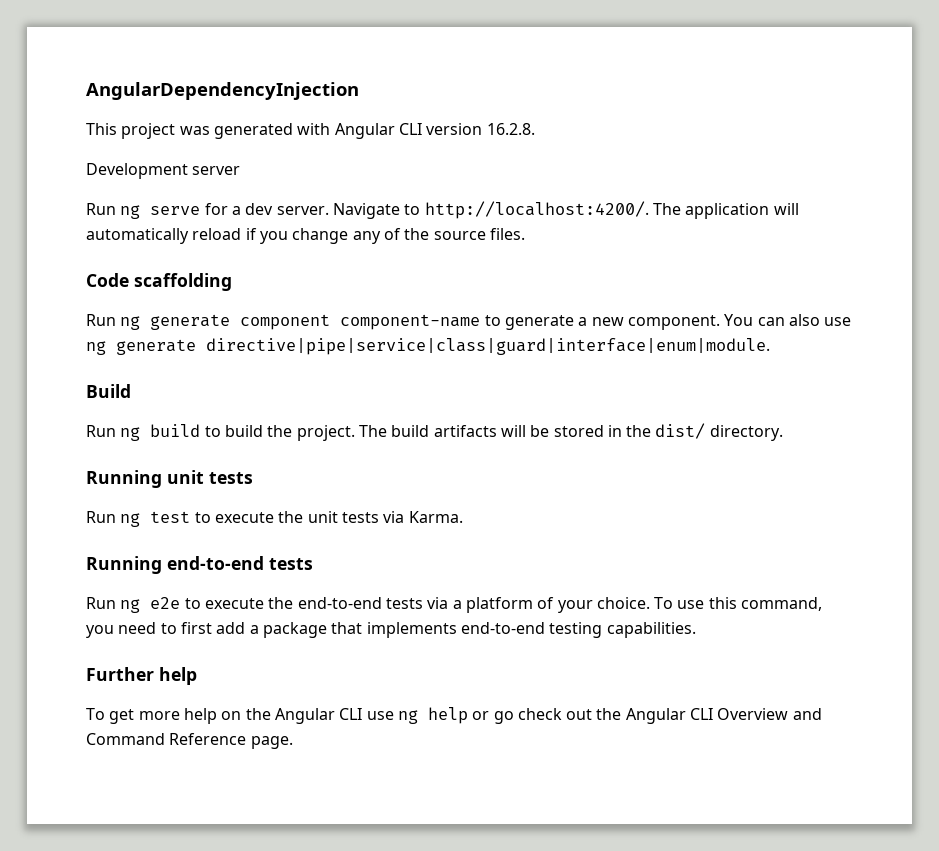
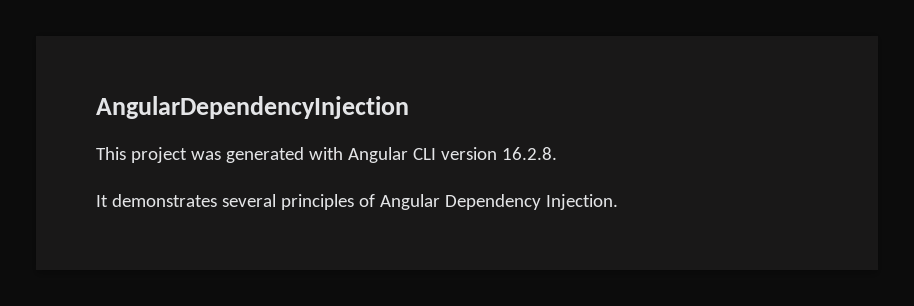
- Development server
- Run ng serve for a dev server. Navigate to http://localhost:4200/. The application will automatically reload if you change any of the source files.
- Code scaffolding
- Run ng generate component component-name to generate a new component. You can also use ng generate directive|pipe|service|class|guard|interface|enum|module.
- Build
- Run ng build to build the project. The build artifacts will be stored in the dist/ directory.
- Running unit tests
- Run ng test to execute the unit tests via Karma.
- Running end-to-end tests
- Run ng e2e to execute the end-to-end tests via a platform of your choice. To use this command, you need to first add a package that implements end-to-end testing capabilities.
- Further help
- To get more help on the Angular CLI use ng help or go check out the Angular CLI Overview and Command Reference page.
+ It demonstrates several principles of Angular Dependency Injection.

